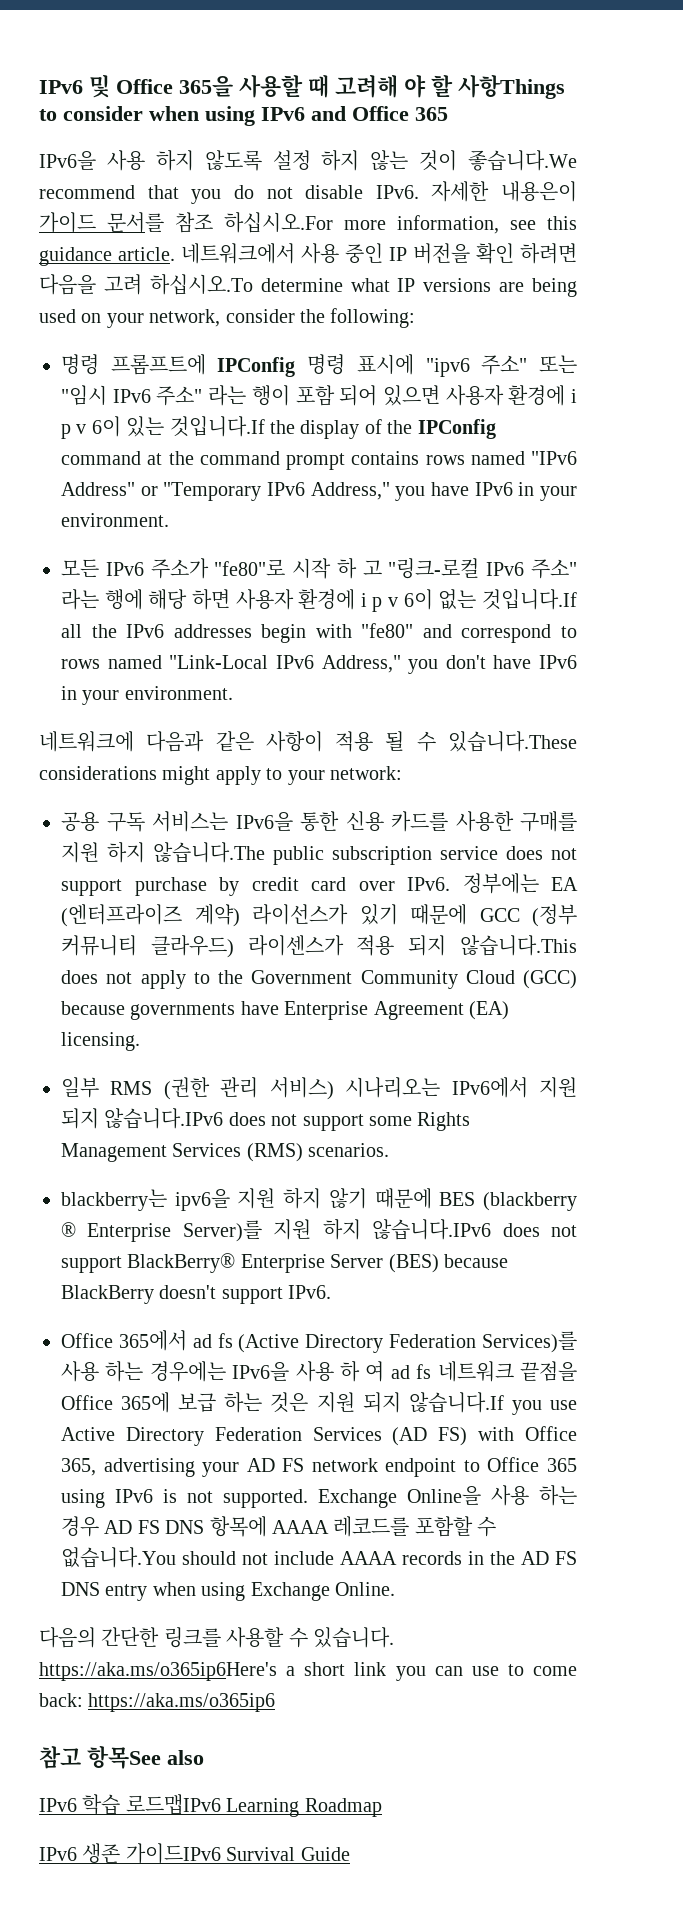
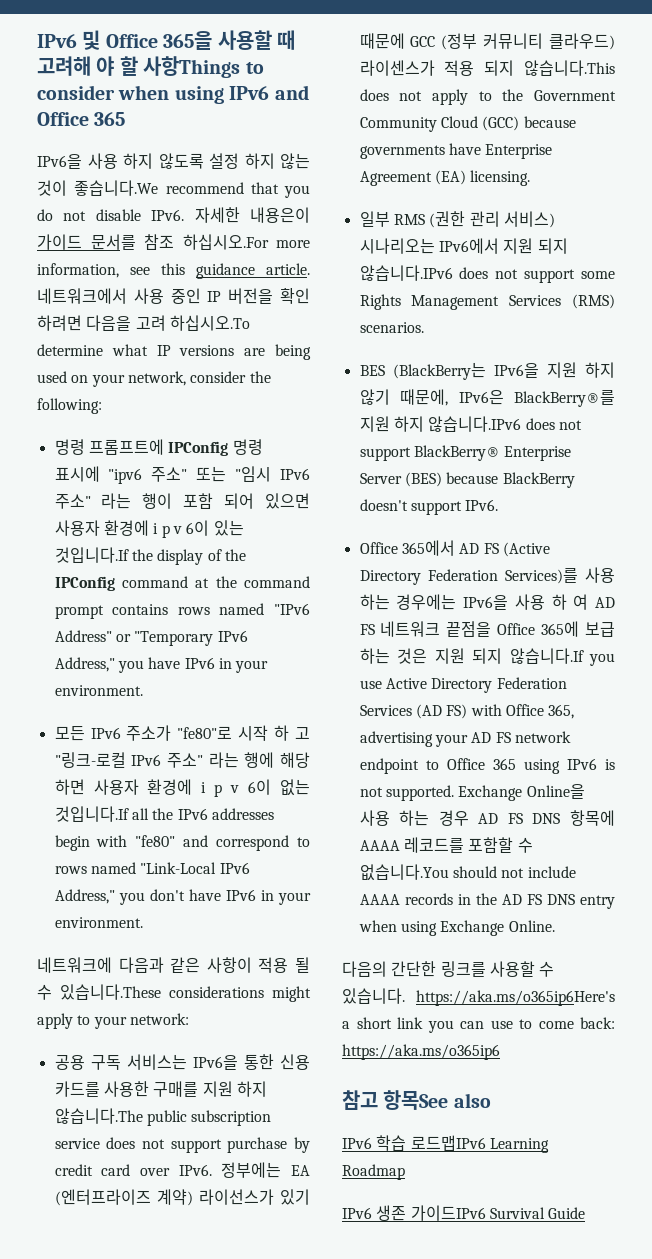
- blackberry는 ipv6을 지원 하지 않기 때문에 BES (blackberry ® Enterprise Server)를 지원 하지 않습니다.IPv6 does not support BlackBerry® Enterprise Server (BES) because BlackBerry doesn't support IPv6.
+ BES (BlackBerry는 IPv6을 지원 하지 않기 때문에, IPv6은 BlackBerry®를 지원 하지 않습니다.IPv6 does not support BlackBerry® Enterprise Server (BES) because BlackBerry doesn't support IPv6.
- Office 365에서 ad fs (Active Directory Federation Services)를 사용 하는 경우에는 IPv6을 사용 하 여 ad fs 네트워크 끝점을 Office 365에 보급 하는 것은 지원 되지 않습니다.If you use Active Directory Federation Services (AD FS) with Office 365, advertising your AD FS network endpoint to Office 365 using IPv6 is not supported.
+ Office 365에서 AD FS (Active Directory Federation Services)를 사용 하는 경우에는 IPv6을 사용 하 여 AD FS 네트워크 끝점을 Office 365에 보급 하는 것은 지원 되지 않습니다.If you use Active Directory Federation Services (AD FS) with Office 365, advertising your AD FS network endpoint to Office 365 using IPv6 is not supported.

